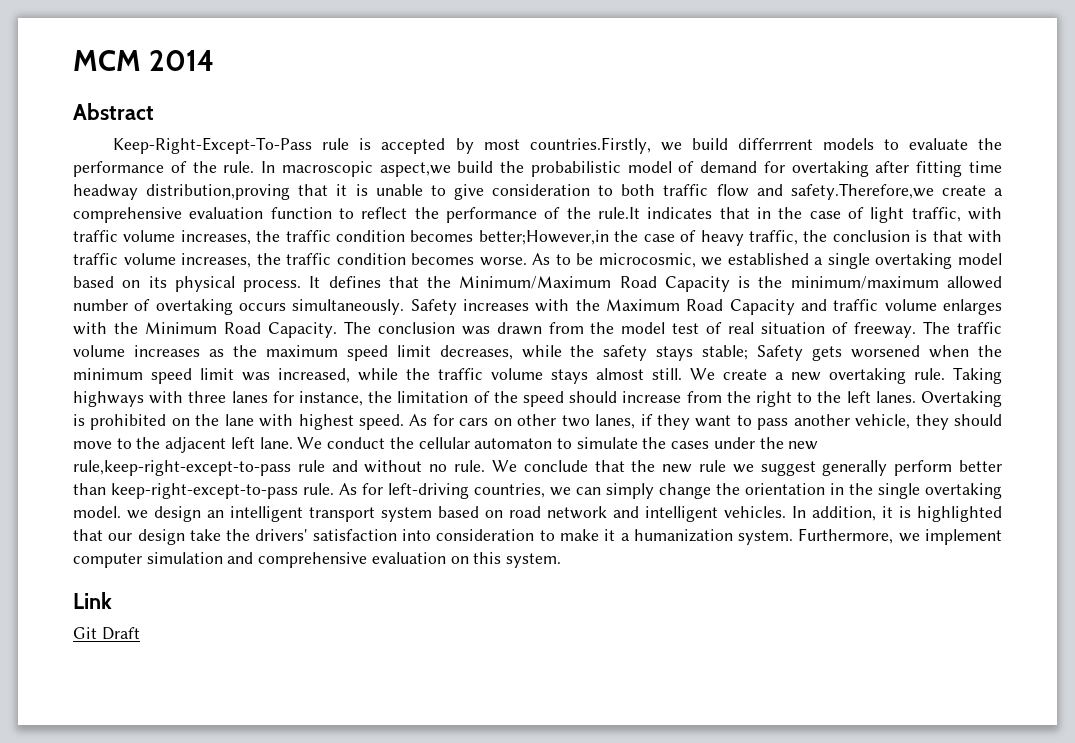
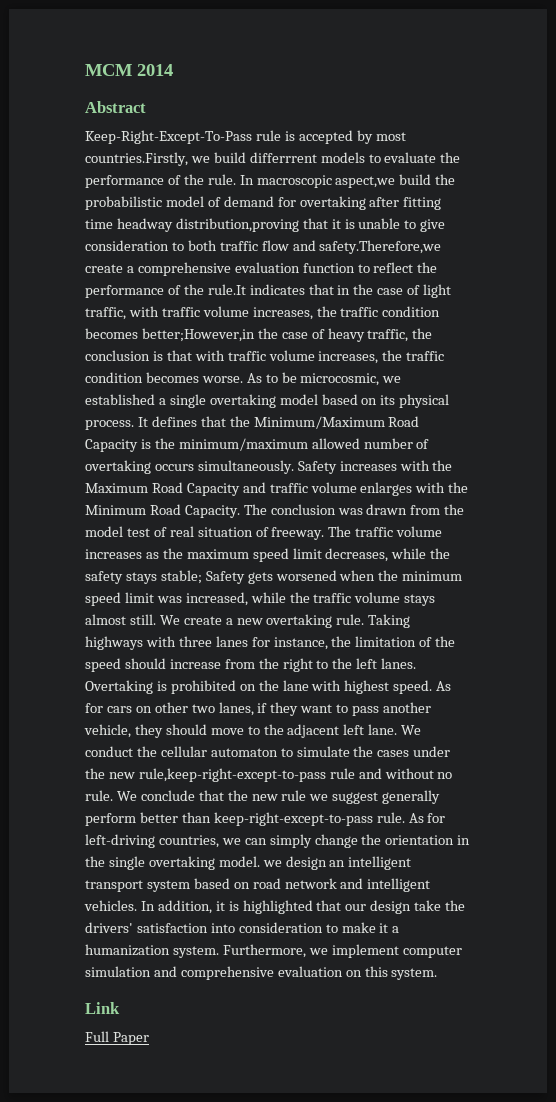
- Git Draft
+ Full Paper

